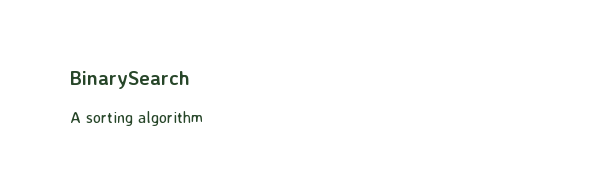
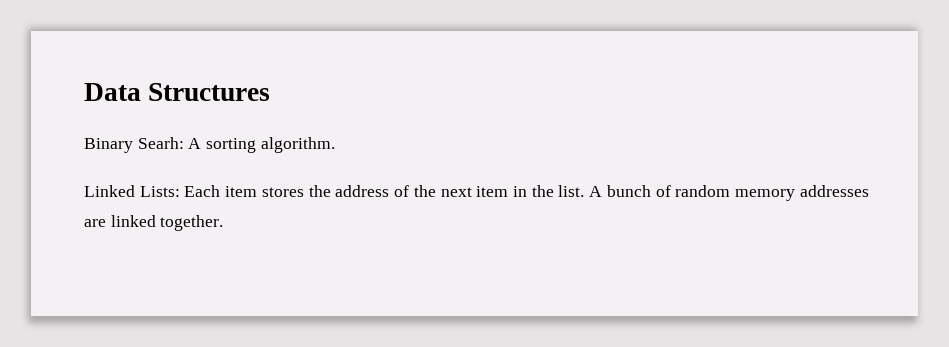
- BinarySearch
- A sorting algorithm
+ Data Structures
+ Binary Searh: A sorting algorithm.
+ Linked Lists: Each item stores the address of the next item in the list. A bunch of random memory addresses are linked together.

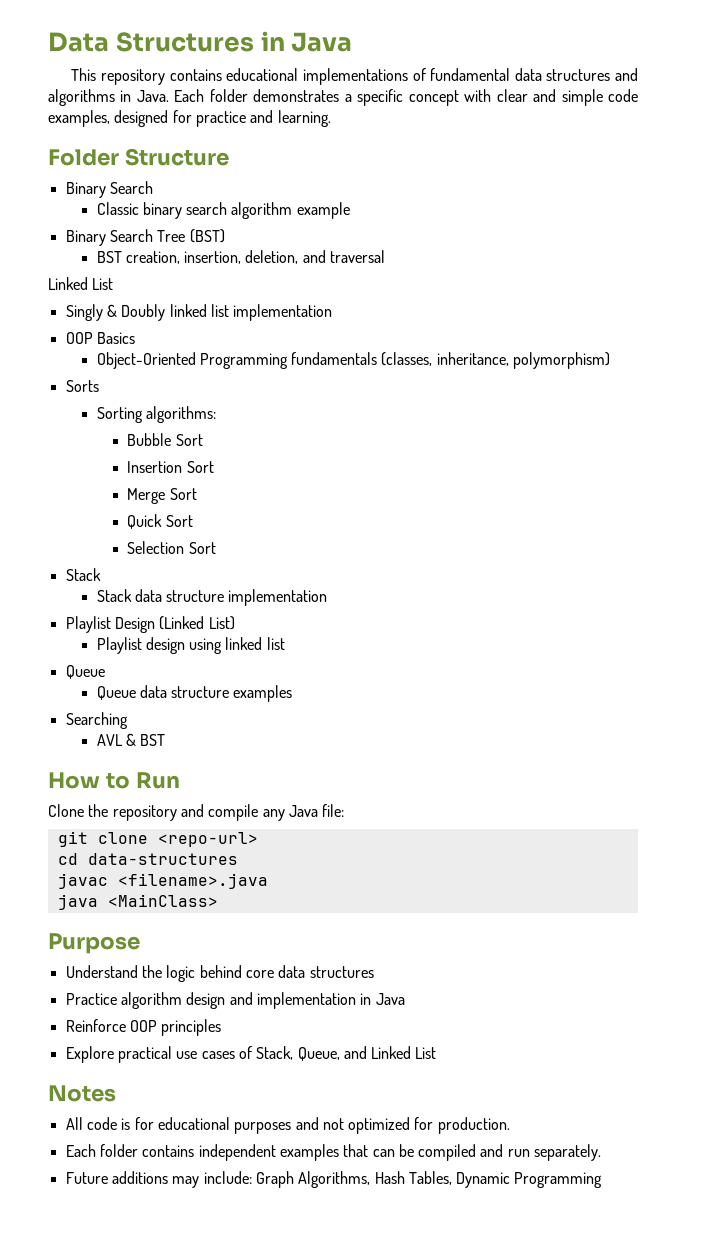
- Data Structures
- Binary Searh: A sorting algorithm.
- Linked Lists: Each item stores the address of the next item in the list. A bunch of random memory addresses are linked together.
+ Data Structures in Java
+ This repository contains educational implementations of fundamental data structures and algorithms in Java. Each folder demonstrates a specific concept with clear and simple code examples, designed for practice and learning.
+ Folder Structure
+ Binary Search
+ Classic binary search algorithm example
+ Binary Search Tree (BST)
+ BST creation, insertion, deletion, and traversal
+ Linked List
+ Singly & Doubly linked list implementation
+ OOP Basics
+ Object-Oriented Programming fundamentals (classes, inheritance, polymorphism)
+ Sorts
+ Sorting algorithms:
+ Bubble Sort
+ Insertion Sort
+ Merge Sort
+ Quick Sort
+ Selection Sort
+ Stack
+ Stack data structure implementation
+ Playlist Design (Linked List)
+ Playlist design using linked list
+ Queue
+ Queue data structure examples
+ Searching
+ AVL & BST
+ How to Run
+ Clone the repository and compile any Java file:
+ git clone <repo-url>
+ cd data-structures
+ javac <filename>.java
+ java <MainClass>
+ Purpose
+ Understand the logic behind core data structures
+ Practice algorithm design and implementation in Java
+ Reinforce OOP principles
+ Explore practical use cases of Stack, Queue, and Linked List
+ Notes
+ All code is for educational purposes and not optimized for production.
+ Each folder contains independent examples that can be compiled and run separately.
+ Future additions may include: Graph Algorithms, Hash Tables, Dynamic Programming

